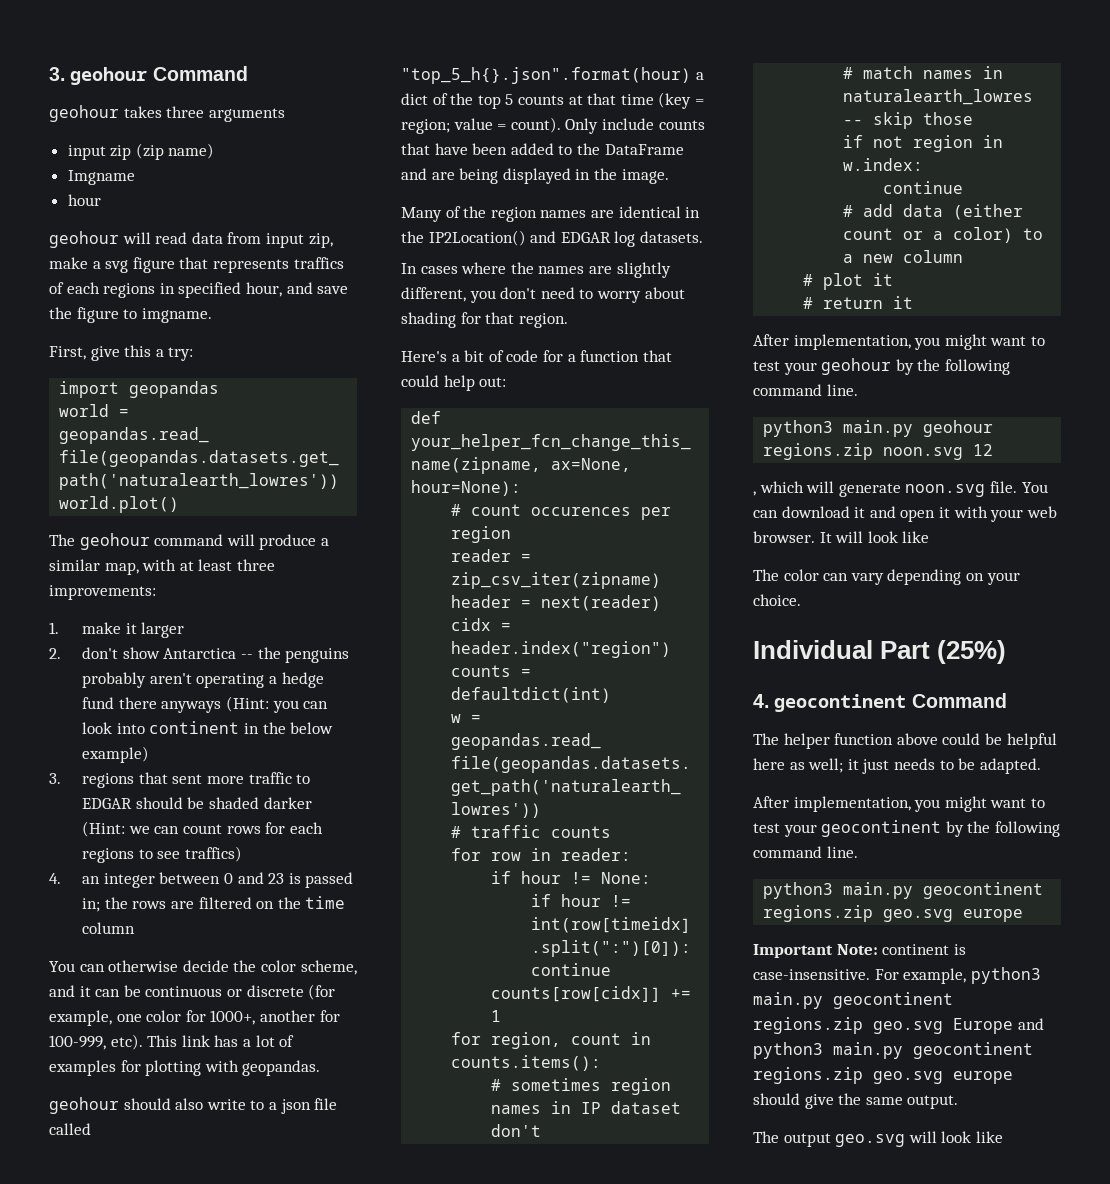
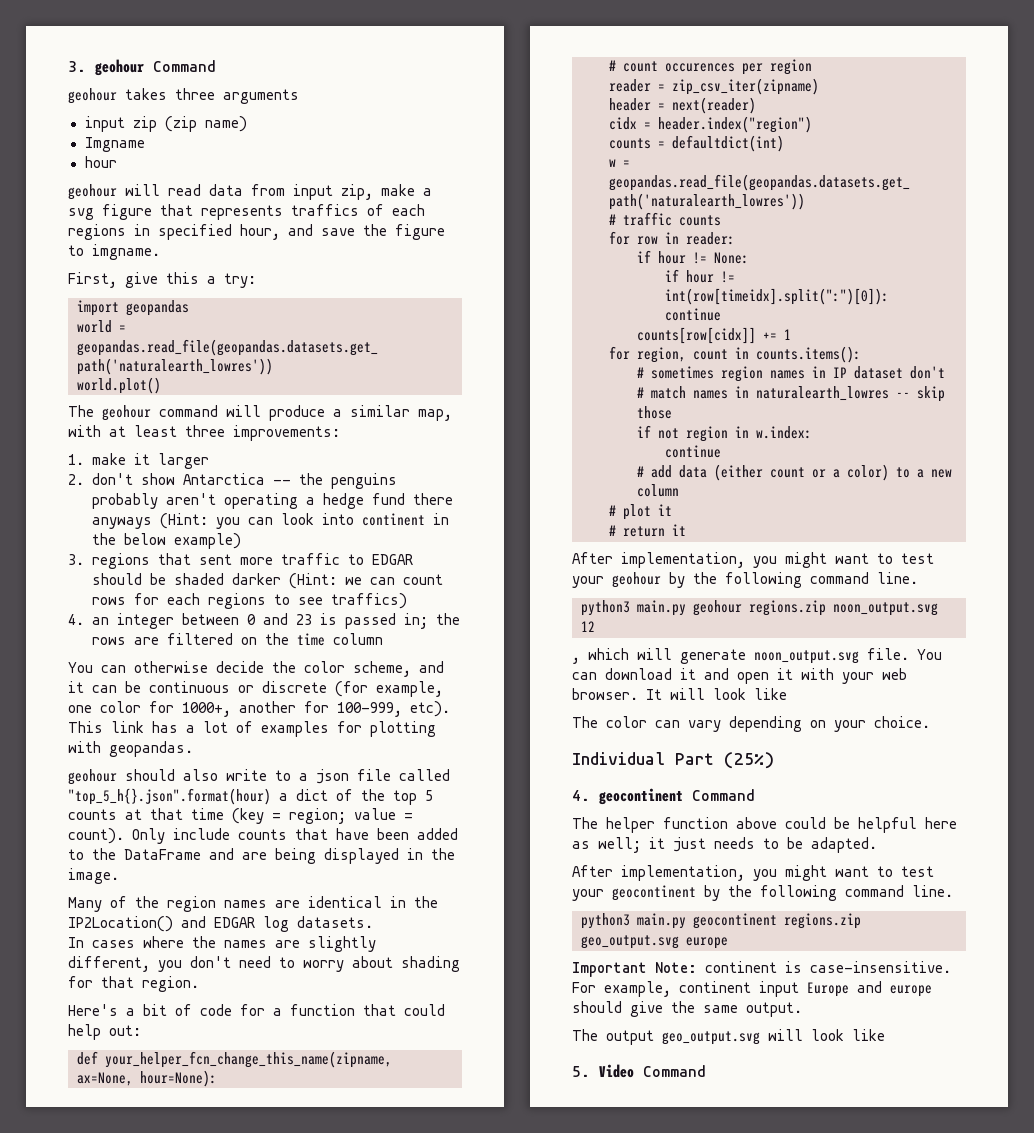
- python3 main.py geohour regions.zip noon.svg 12
+ python3 main.py geohour regions.zip noon_output.svg 12
- , which will generate noon.svg file.
+ , which will generate noon_output.svg file.
  After implementation, you might want to test your geocontinent by the following command line.
- python3 main.py geocontinent regions.zip geo.svg europe
+ python3 main.py geocontinent regions.zip geo_output.svg europe
- For example, python3 main.py geocontinent regions.zip geo.svg Europe and python3 main.py geocontinent regions.zip geo.svg europe should give the same output.
+ For example, continent input Europe and europe should give the same output.
- The output geo.svg will look like
+ The output geo_output.svg will look like
+ 5. Video Command

